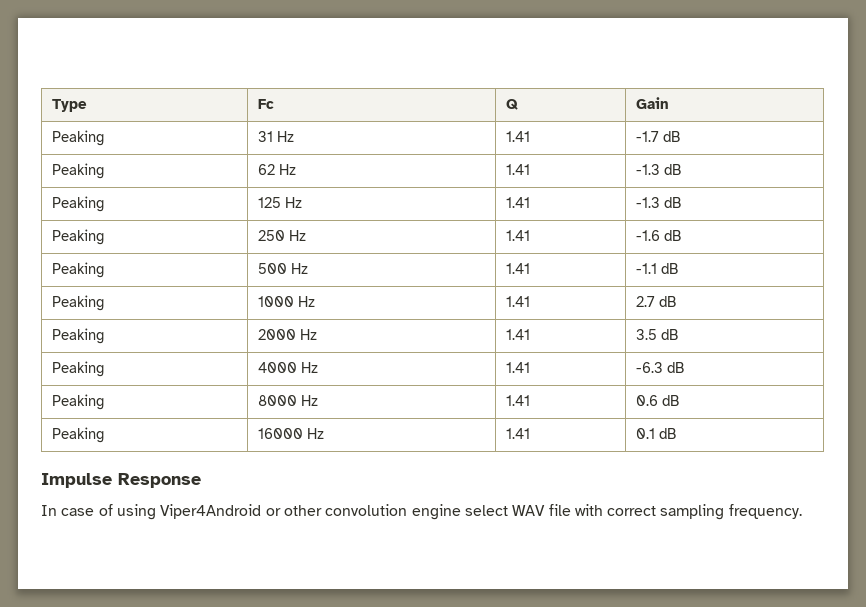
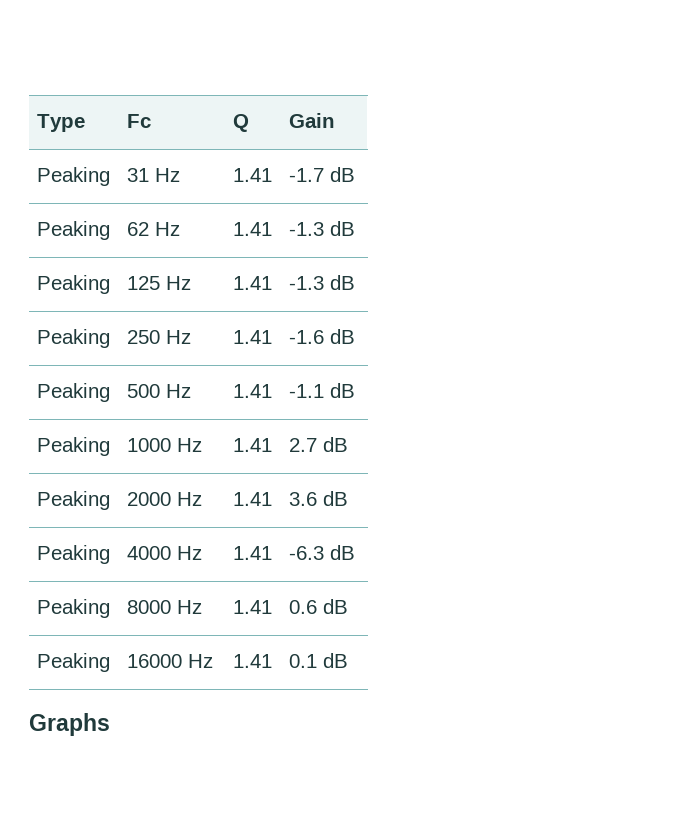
- Peaking | 2000 Hz | 1.41 | 3.5 dB
+ Peaking | 2000 Hz | 1.41 | 3.6 dB
- Impulse Response
- In case of using Viper4Android or other convolution engine select WAV file with correct sampling frequency.
+ Graphs

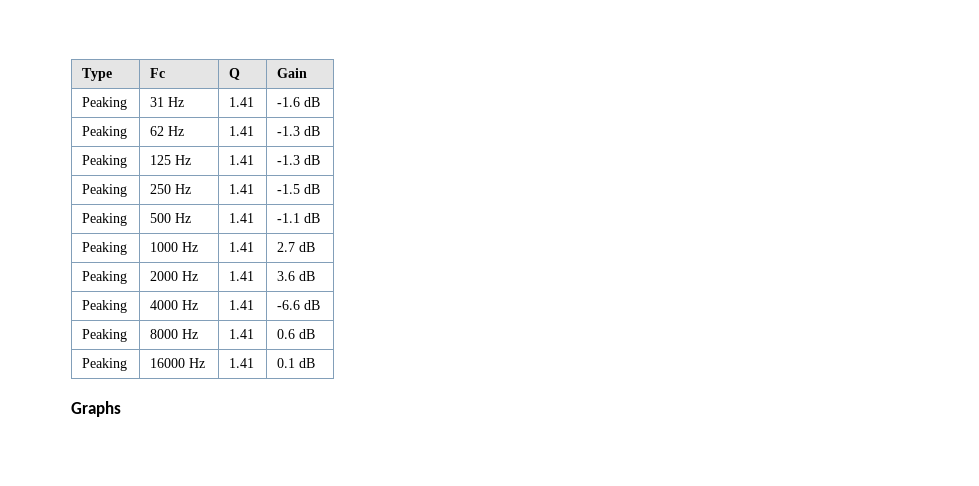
- Peaking | 31 Hz | 1.41 | -1.7 dB
+ Peaking | 31 Hz | 1.41 | -1.6 dB
- Peaking | 250 Hz | 1.41 | -1.6 dB
+ Peaking | 250 Hz | 1.41 | -1.5 dB
- Peaking | 4000 Hz | 1.41 | -6.3 dB
+ Peaking | 4000 Hz | 1.41 | -6.6 dB

